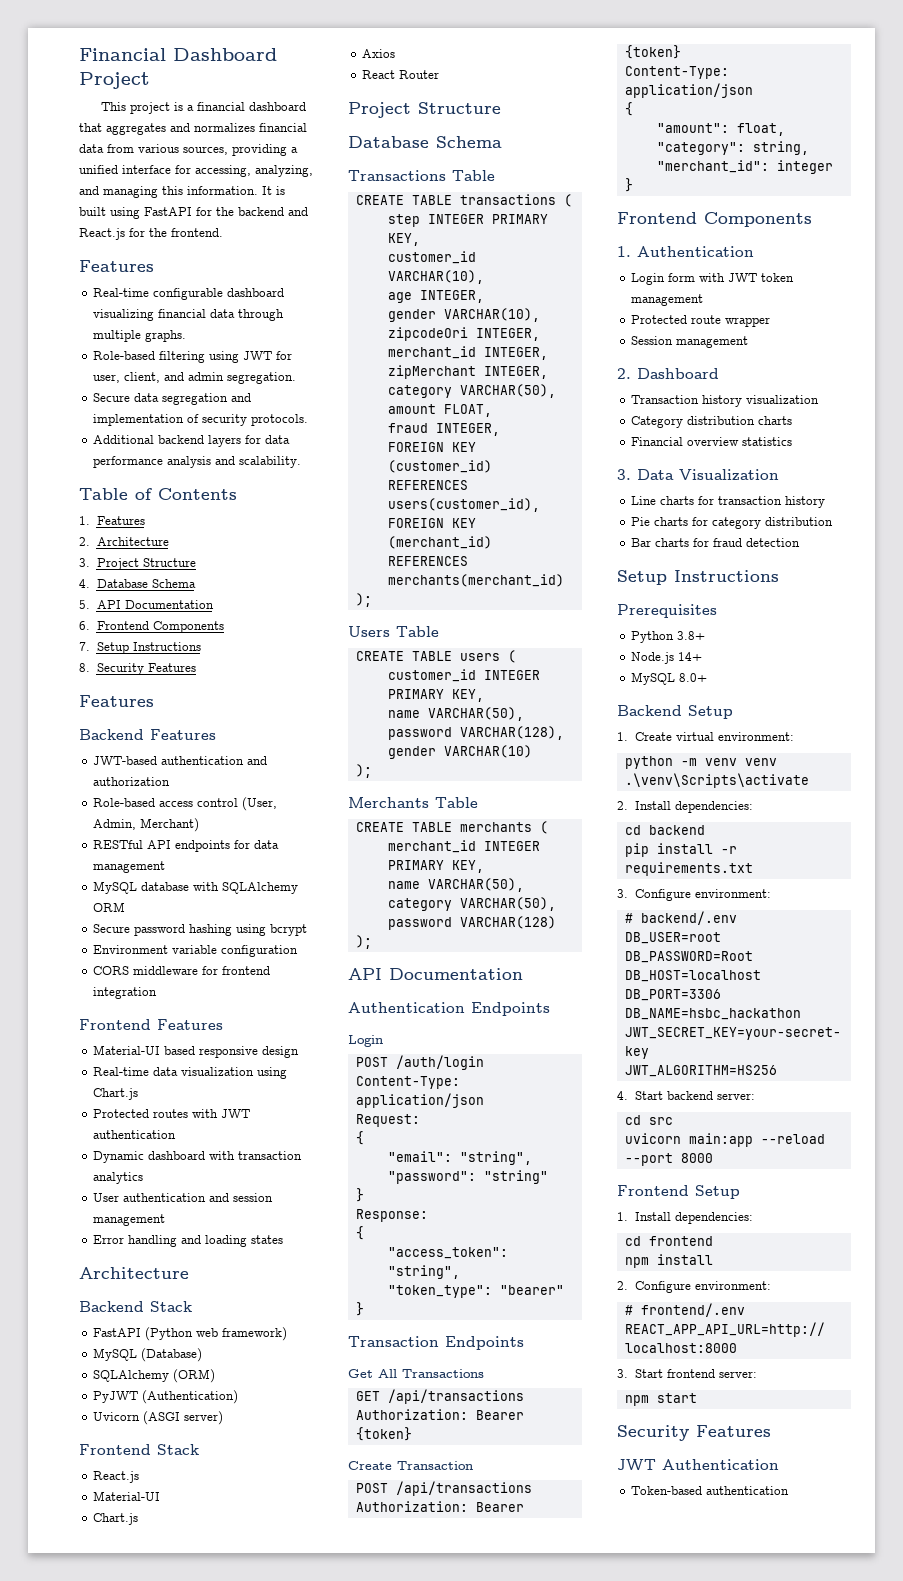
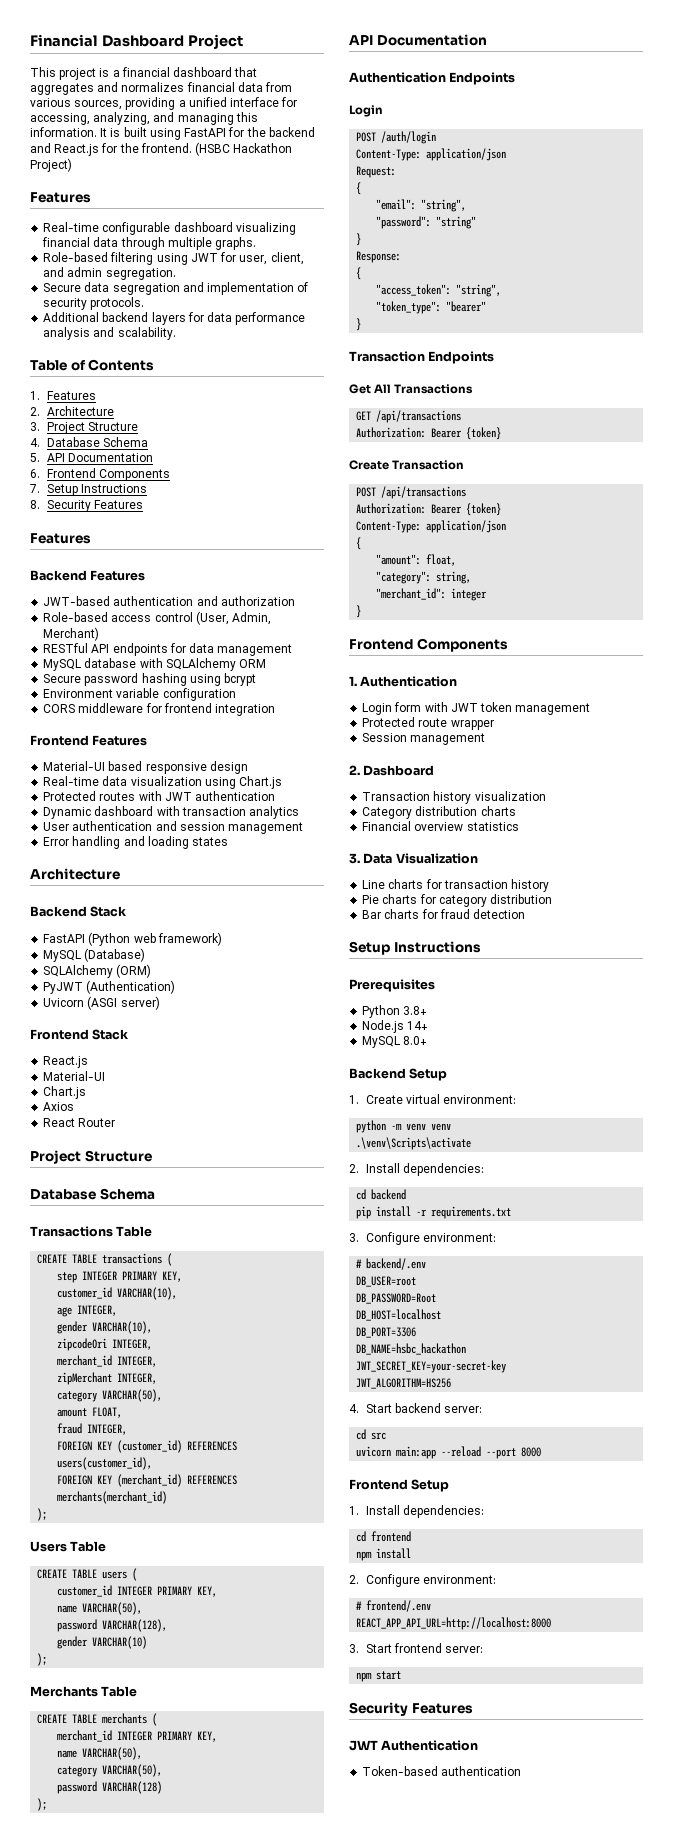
+ (HSBC Hackathon Project)

